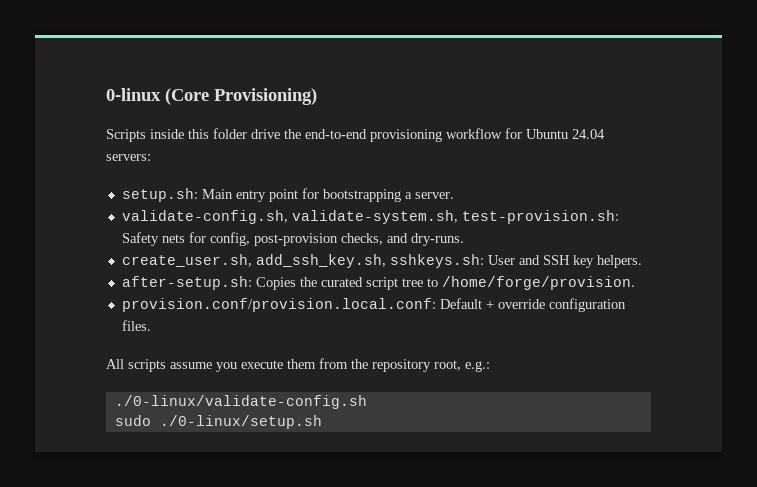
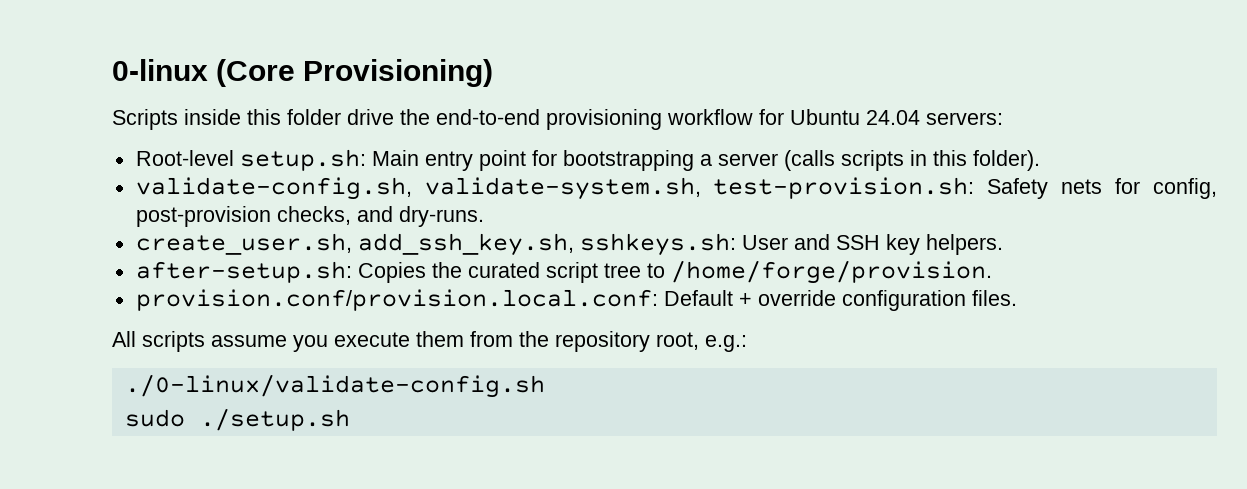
- setup.sh: Main entry point for bootstrapping a server.
+ Root-level setup.sh: Main entry point for bootstrapping a server (calls scripts in this folder).
- sudo ./0-linux/setup.sh
+ sudo ./setup.sh

